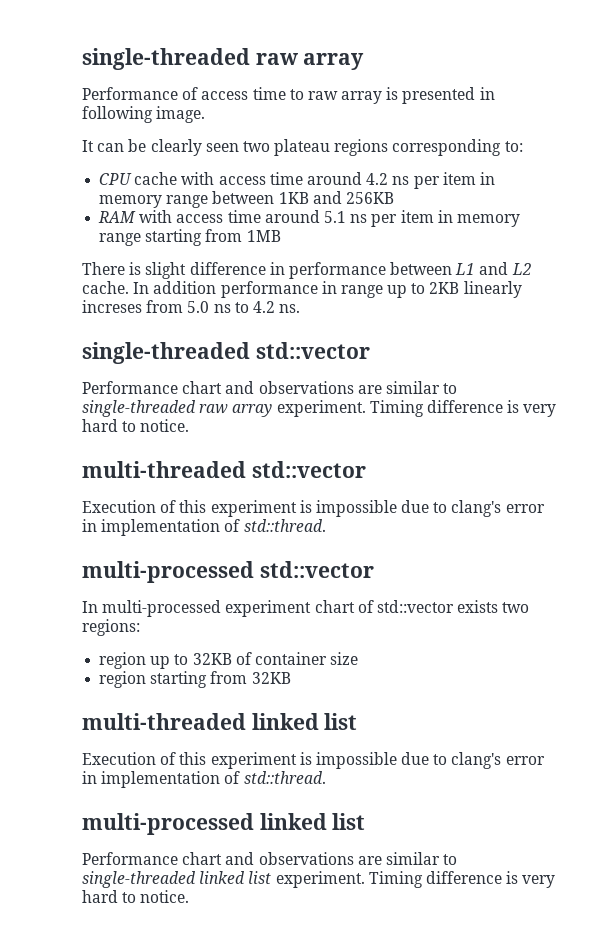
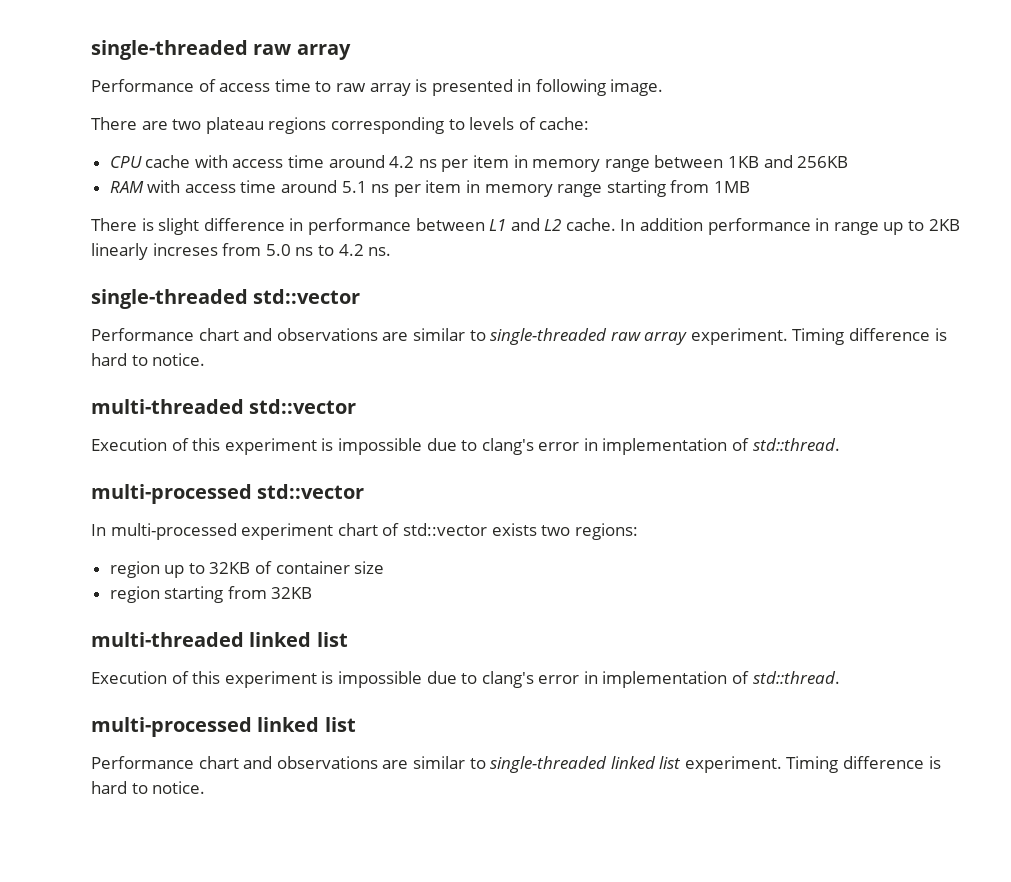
- It can be clearly seen two plateau regions corresponding to:
+ There are two plateau regions corresponding to levels of cache:
- Performance chart and observations are similar to single-threaded raw array experiment. Timing difference is very hard to notice.
+ Performance chart and observations are similar to single-threaded raw array experiment. Timing difference is hard to notice.
- Performance chart and observations are similar to single-threaded linked list experiment. Timing difference is very hard to notice.
+ Performance chart and observations are similar to single-threaded linked list experiment. Timing difference is hard to notice.

